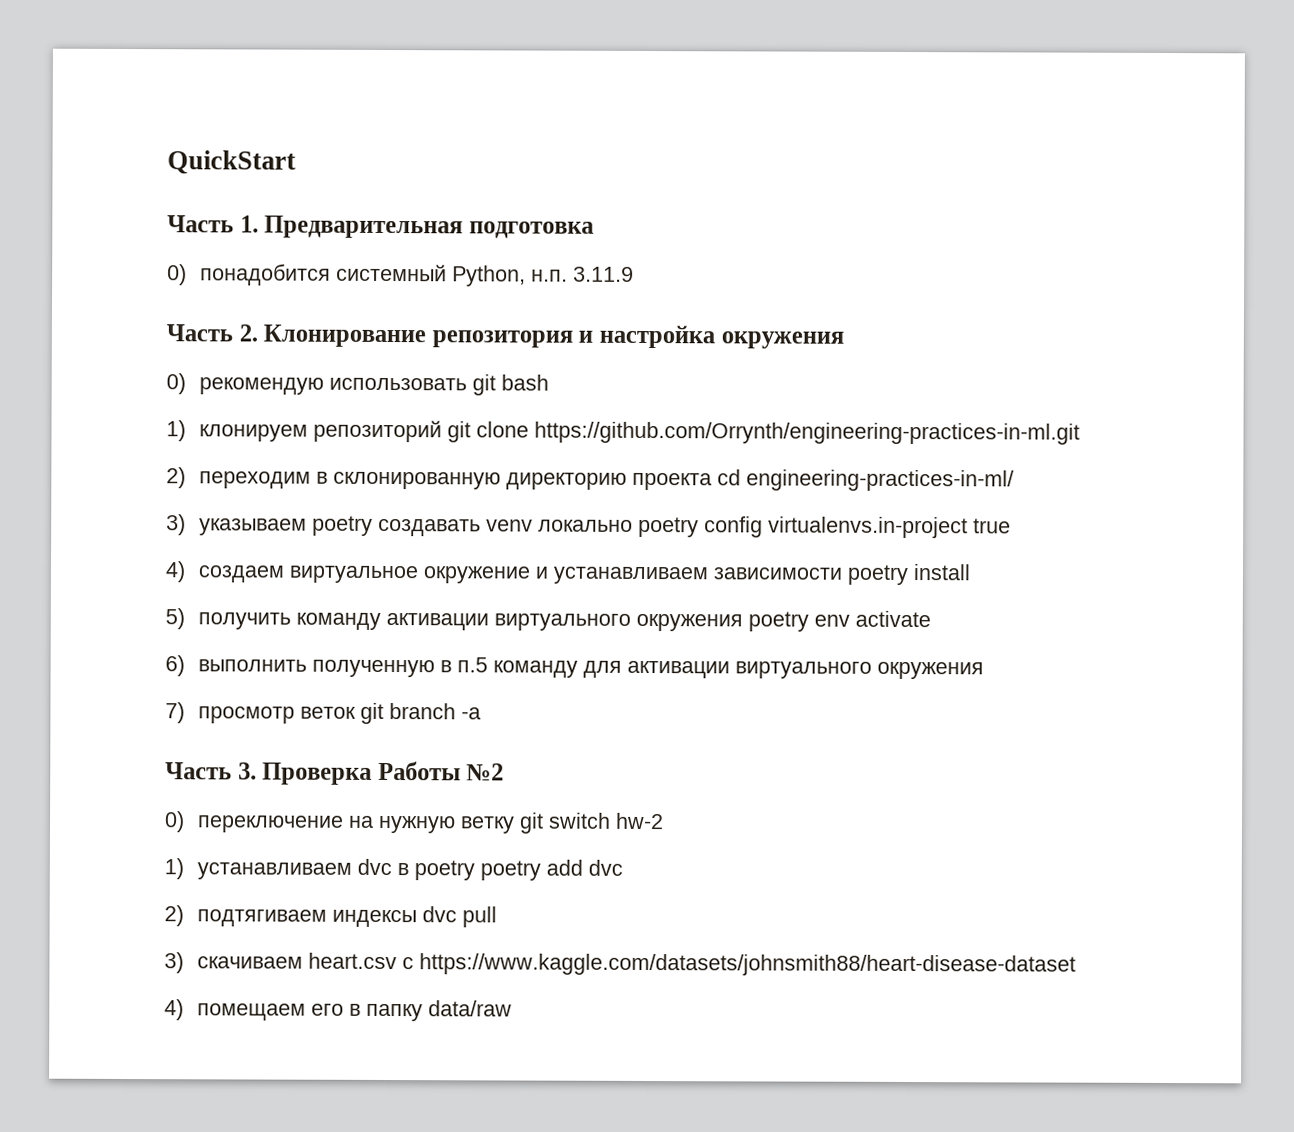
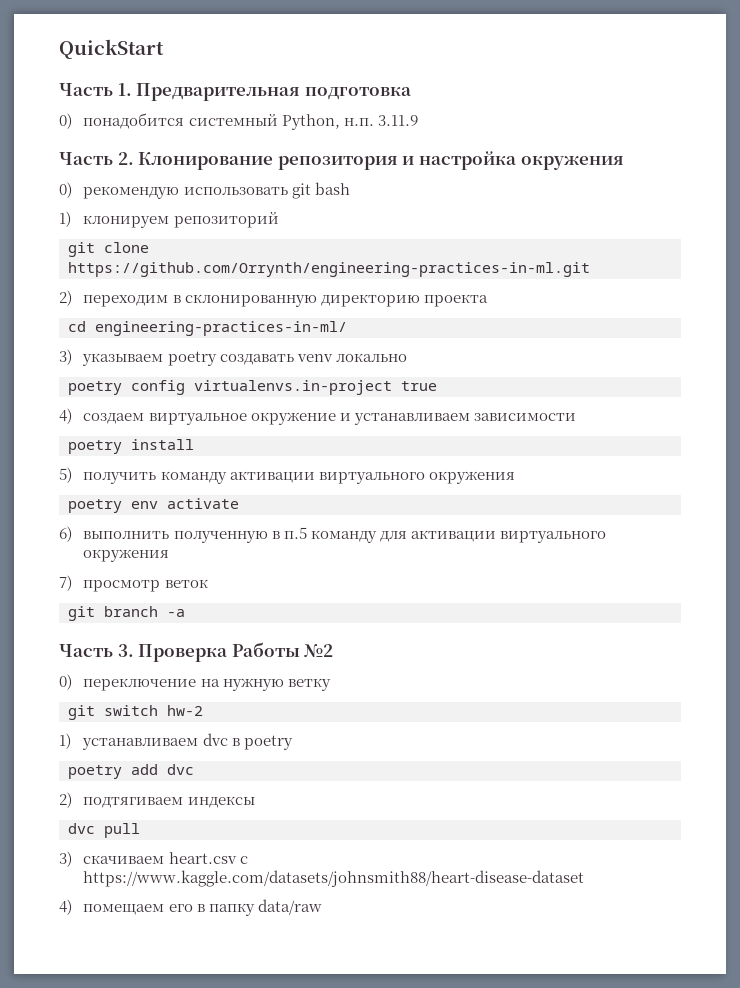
- 1) клонируем репозиторий git clone https://github.com/Orrynth/engineering-practices-in-ml.git
+ 1) клонируем репозиторий
+ git clone https://github.com/Orrynth/engineering-practices-in-ml.git
- 2) переходим в склонированную директорию проекта cd engineering-practices-in-ml/
+ 2) переходим в склонированную директорию проекта
+ cd engineering-practices-in-ml/
- 3) указываем poetry создавать venv локально poetry config virtualenvs.in-project true
+ 3) указываем poetry создавать venv локально
+ poetry config virtualenvs.in-project true
- 4) создаем виртуальное окружение и устанавливаем зависимости poetry install
+ 4) создаем виртуальное окружение и устанавливаем зависимости
+ poetry install
- 5) получить команду активации виртуального окружения poetry env activate
+ 5) получить команду активации виртуального окружения
+ poetry env activate
- 7) просмотр веток git branch -a
+ 7) просмотр веток
+ git branch -a
- 0) переключение на нужную ветку git switch hw-2
+ 0) переключение на нужную ветку
+ git switch hw-2
- 1) устанавливаем dvc в poetry poetry add dvc
+ 1) устанавливаем dvc в poetry
+ poetry add dvc
- 2) подтягиваем индексы dvc pull
+ 2) подтягиваем индексы
+ dvc pull

